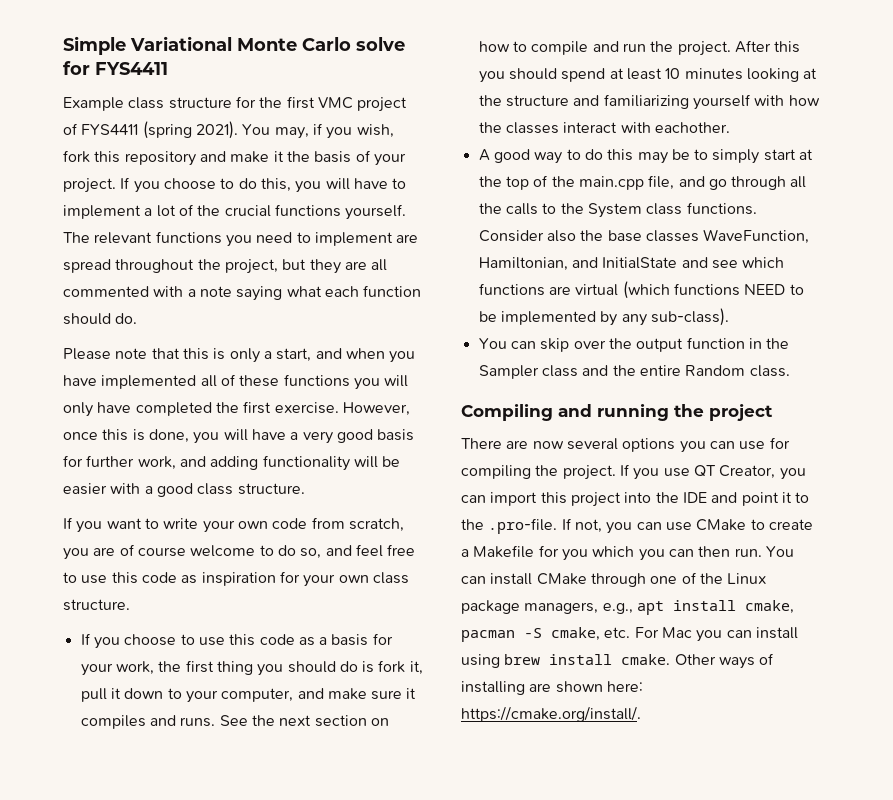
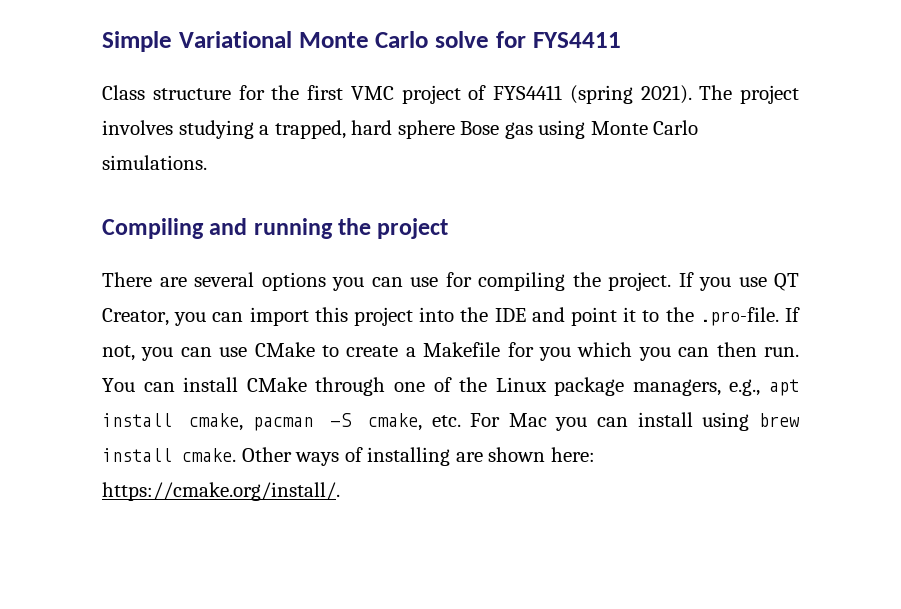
- Example class structure for the first VMC project of FYS4411 (spring 2021).
+ Class structure for the first VMC project of FYS4411 (spring 2021).
- You may, if you wish, fork this repository and make it the basis of your project. If you choose to do this, you will have to implement a lot of the crucial functions yourself. The relevant functions you need to implement are spread throughout the project, but they are all commented with a note saying what each function should do.
- Please note that this is only a start, and when you have implemented all of these functions you will only have completed the first exercise. However, once this is done, you will have a very good basis for further work, and adding functionality will be easier with a good class structure.
- If you want to write your own code from scratch, you are of course welcome to do so, and feel free to use this code as inspiration for your own class structure.
- If you choose to use this code as a basis for your work, the first thing you should do is fork it, pull it down to your computer, and make sure it compiles and runs. See the next section on how to compile and run the project. After this you should spend at least 10 minutes looking at the structure and familiarizing yourself with how the classes interact with eachother.
- A good way to do this may be to simply start at the top of the main.cpp file, and go through all the calls to the System class functions. Consider also the base classes WaveFunction, Hamiltonian, and InitialState and see which functions are virtual (which functions NEED to be implemented by any sub-class).
- You can skip over the output function in the Sampler class and the entire Random class.
+ The project involves studying a trapped, hard sphere Bose gas using Monte Carlo simulations.
- There are now several options you can use for compiling the project.
+ There are several options you can use for compiling the project.

